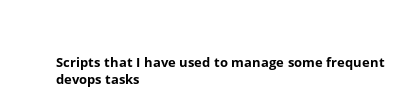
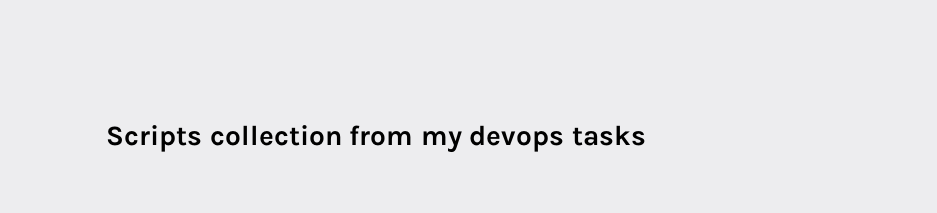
- Scripts that I have used to manage some frequent devops tasks
+ Scripts collection from my devops tasks

